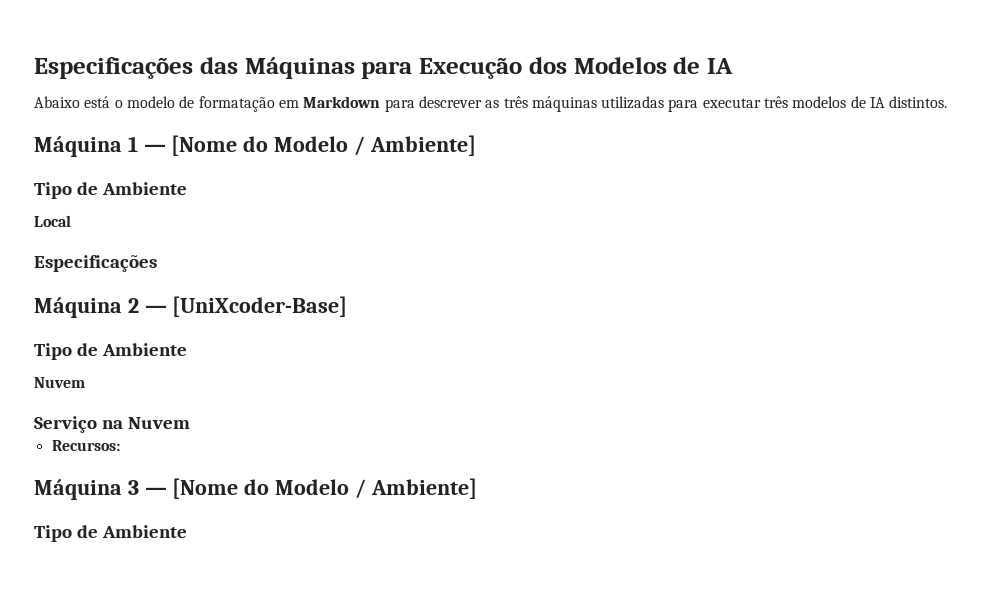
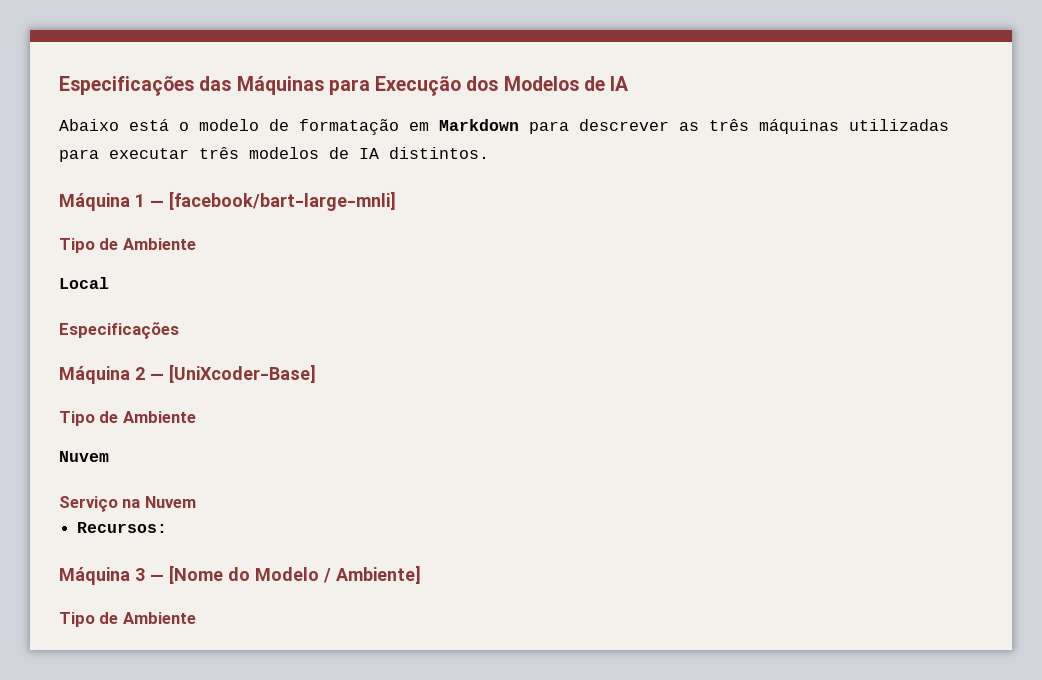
- Máquina 1 — [Nome do Modelo / Ambiente]
+ Máquina 1 — [facebook/bart-large-mnli]

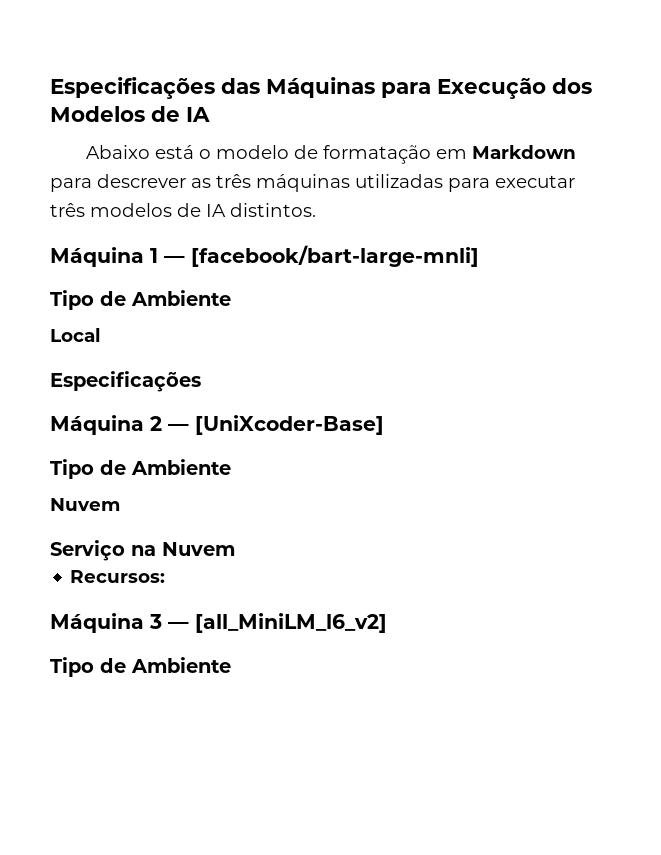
- Máquina 3 — [Nome do Modelo / Ambiente]
+ Máquina 3 — [all_MiniLM_l6_v2]

